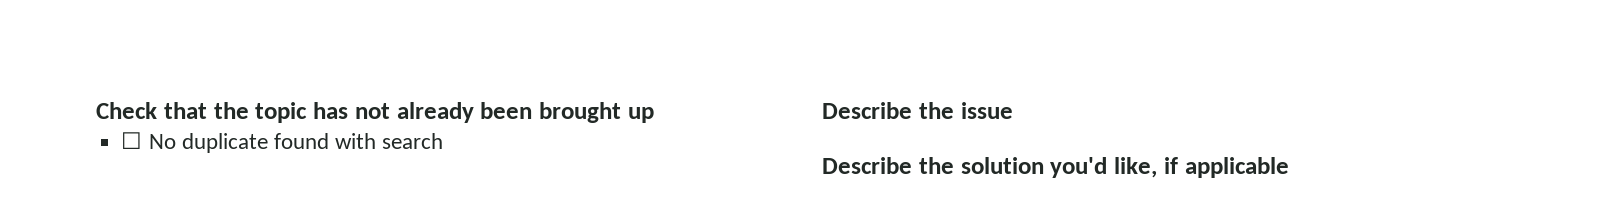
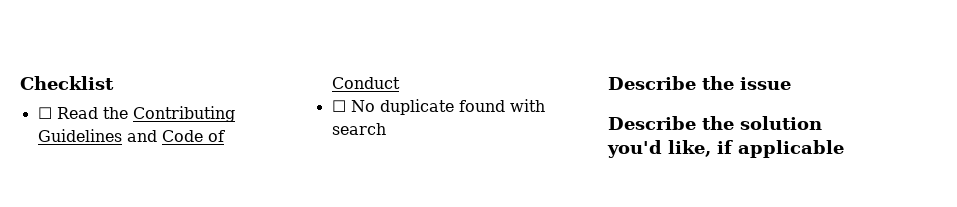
- Check that the topic has not already been brought up
+ Checklist
+ ☐ Read the Contributing Guidelines and Code of Conduct

